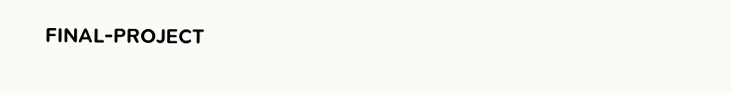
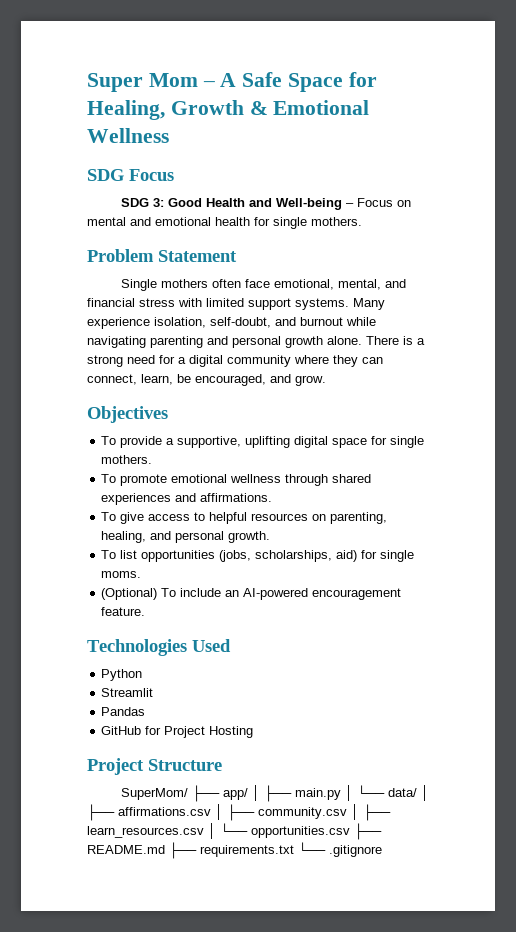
- FINAL-PROJECT
+ Super Mom – A Safe Space for Healing, Growth & Emotional Wellness
+ SDG Focus
+ SDG 3: Good Health and Well-being – Focus on mental and emotional health for single mothers.
+ Problem Statement
+ Single mothers often face emotional, mental, and financial stress with limited support systems. Many experience isolation, self-doubt, and burnout while navigating parenting and personal growth alone. There is a strong need for a digital community where they can connect, learn, be encouraged, and grow.
+ Objectives
+ To provide a supportive, uplifting digital space for single mothers.
+ To promote emotional wellness through shared experiences and affirmations.
+ To give access to helpful resources on parenting, healing, and personal growth.
+ To list opportunities (jobs, scholarships, aid) for single moms.
+ (Optional) To include an AI-powered encouragement feature.
+ Technologies Used
+ Python
+ Streamlit
+ Pandas
+ GitHub for Project Hosting
+ Project Structure
+ SuperMom/ ├── app/ │ ├── main.py │ └── data/ │ ├── affirmations.csv │ ├── community.csv │ ├── learn_resources.csv │ └── opportunities.csv ├── README.md ├── requirements.txt └── .gitignore

